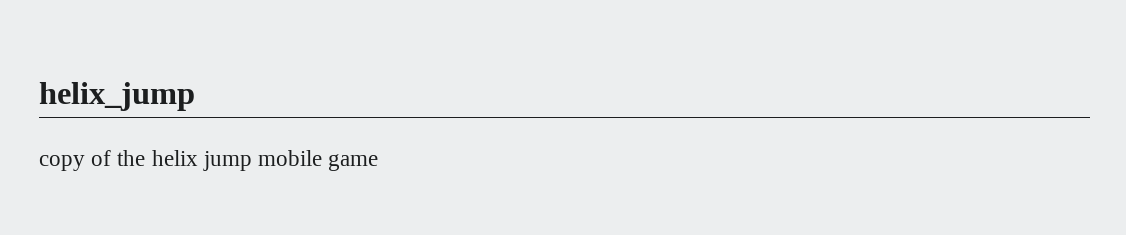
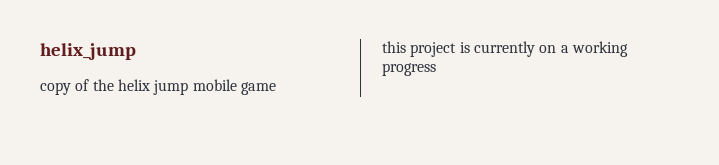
+ this project is currently on a working progress

